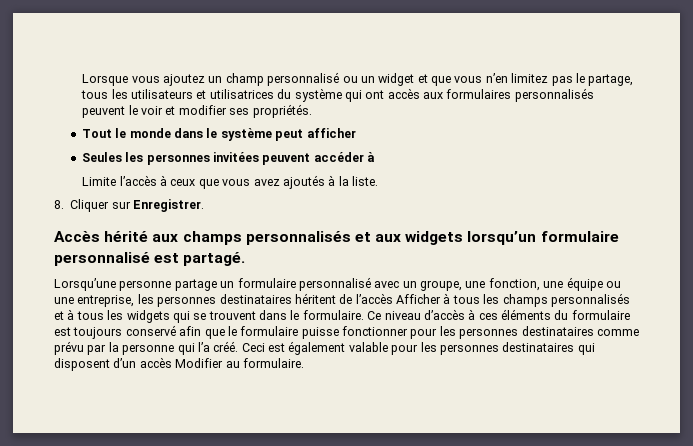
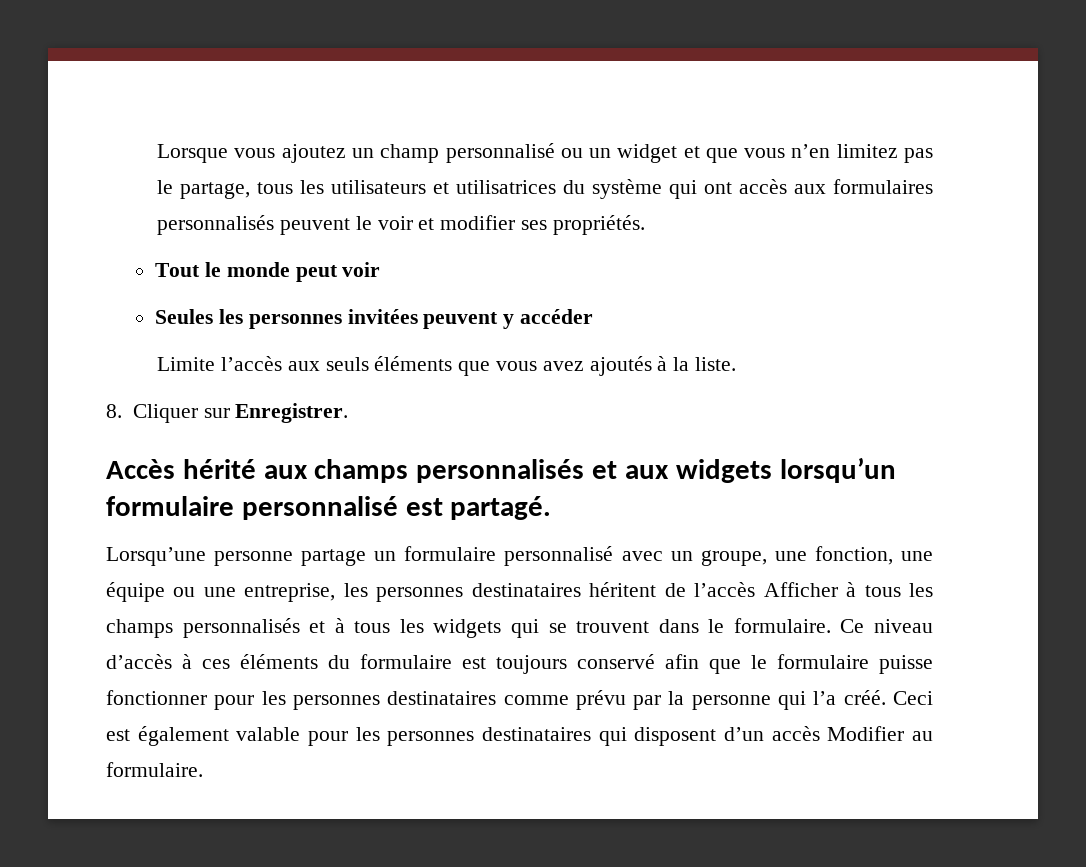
- Tout le monde dans le système peut afficher
+ Tout le monde peut voir
- Seules les personnes invitées peuvent accéder à
+ Seules les personnes invitées peuvent y accéder
- Limite l’accès à ceux que vous avez ajoutés à la liste.
+ Limite l’accès aux seuls éléments que vous avez ajoutés à la liste.

